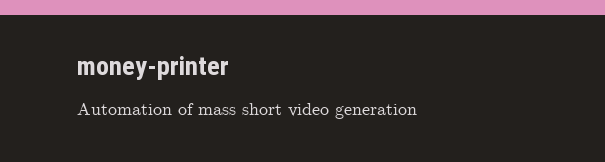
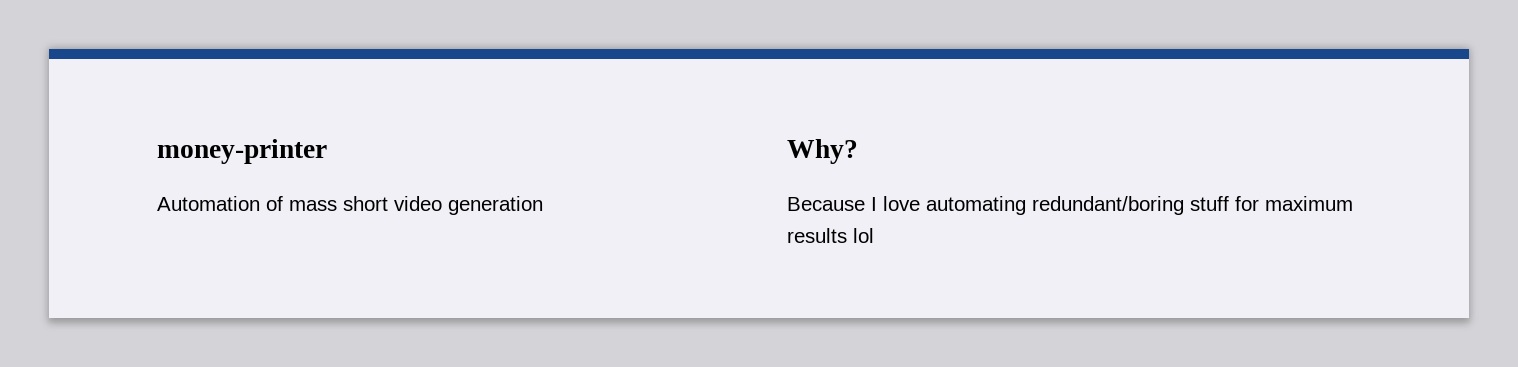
+ Why?
+ Because I love automating redundant/boring stuff for maximum results lol

